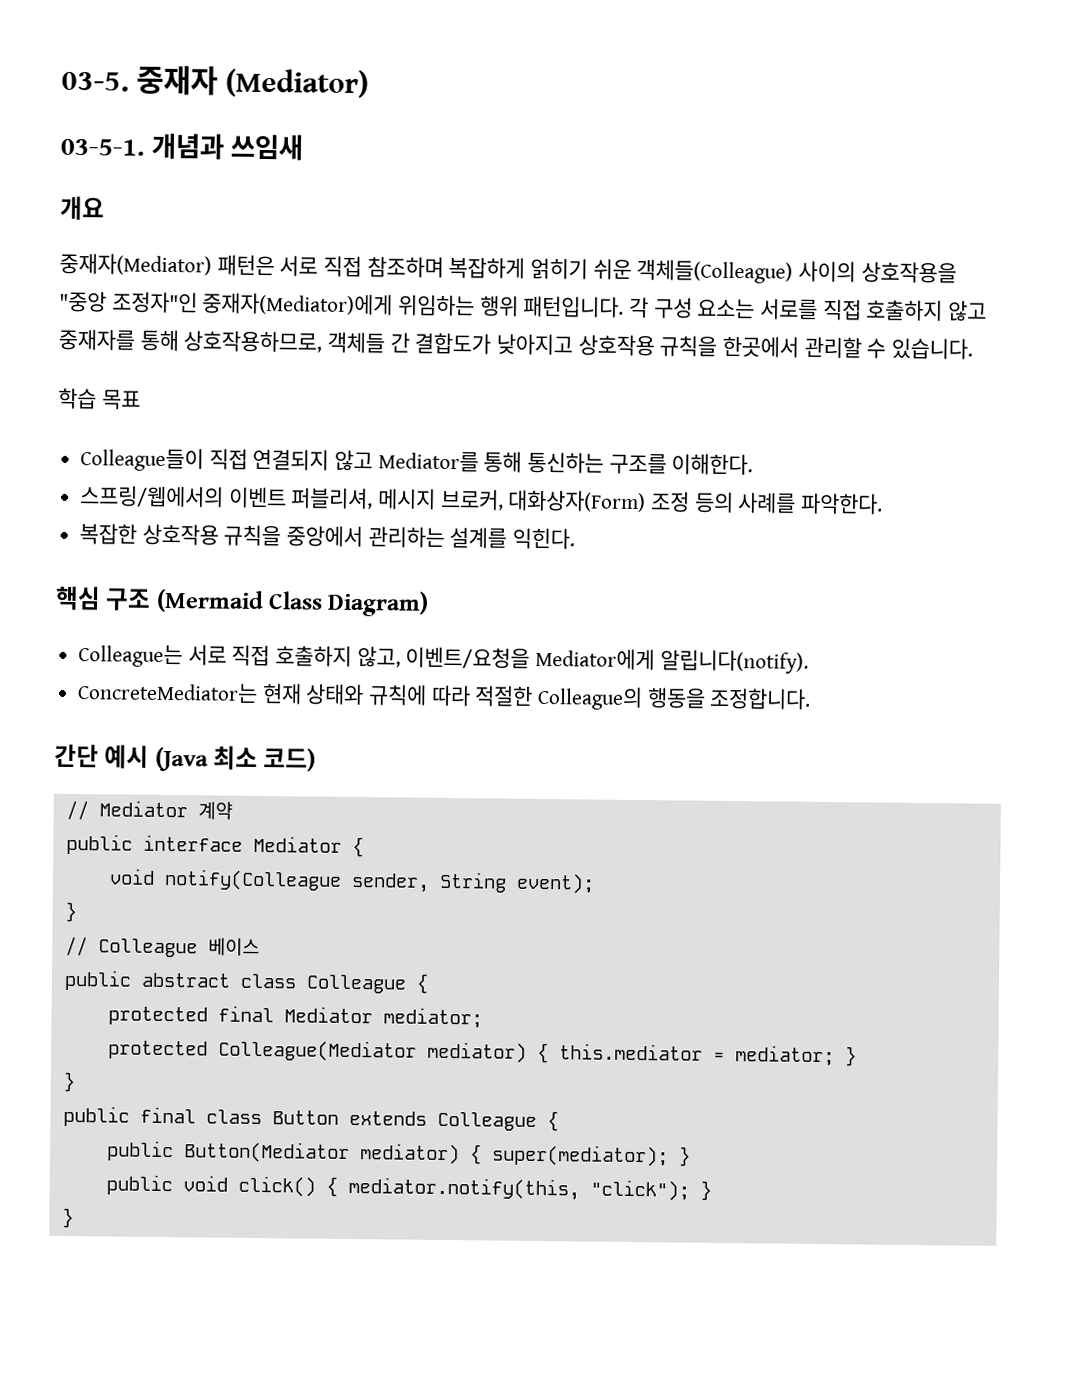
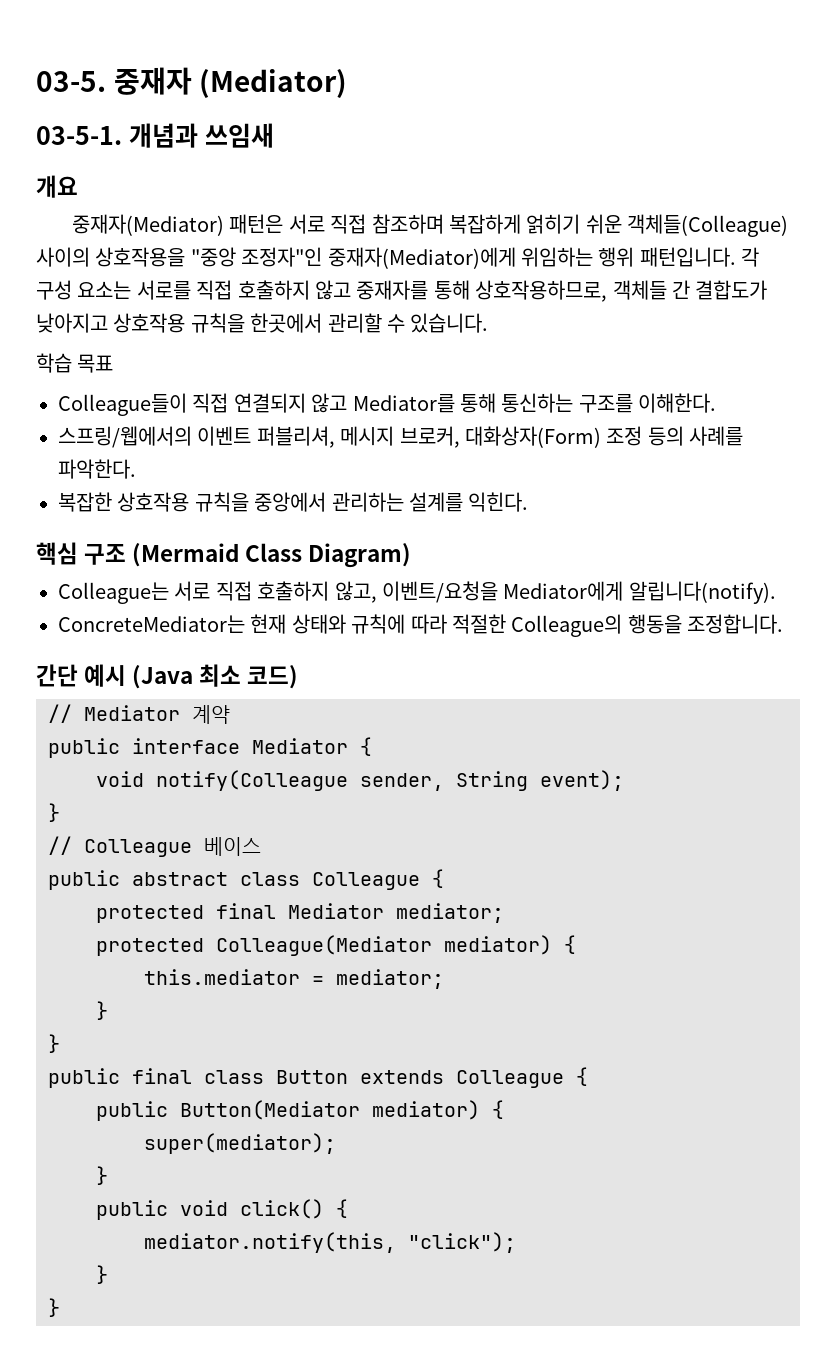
- protected Colleague(Mediator mediator) { this.mediator = mediator; }
+ protected Colleague(Mediator mediator) {
+ this.mediator = mediator;
+ }
- public Button(Mediator mediator) { super(mediator); }
+ public Button(Mediator mediator) {
+ super(mediator);
+ }
- public void click() { mediator.notify(this, "click"); }
+ public void click() {
+ mediator.notify(this, "click");
+ }

